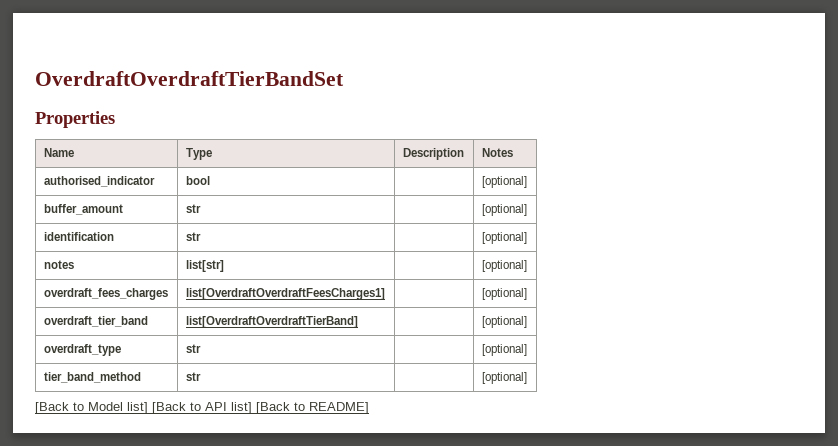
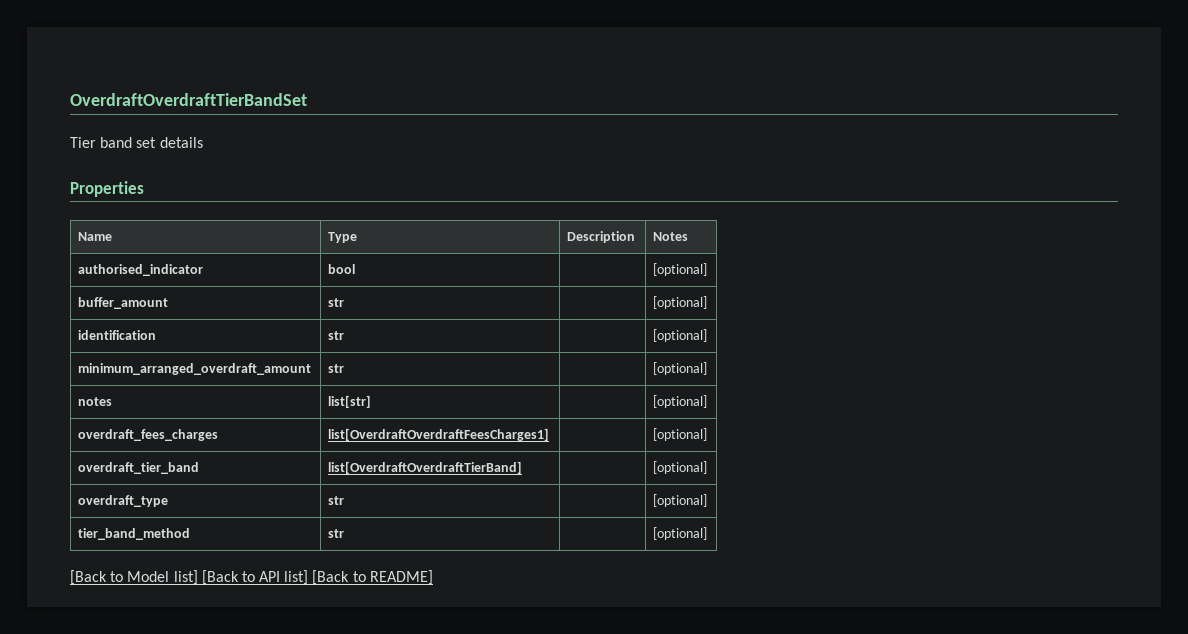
+ Tier band set details
+ minimum_arranged_overdraft_amount | str | | [optional]

